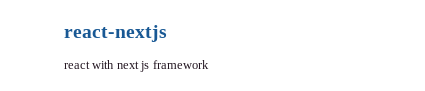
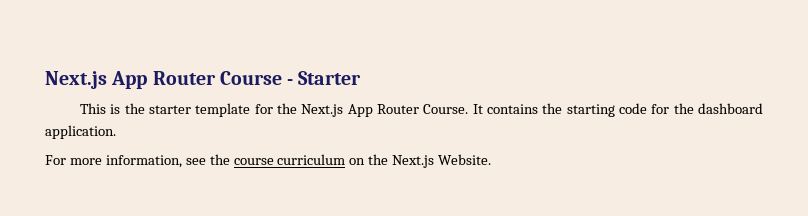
- react-nextjs
- react with next js framework
+ Next.js App Router Course - Starter
+ This is the starter template for the Next.js App Router Course. It contains the starting code for the dashboard application.
+ For more information, see the course curriculum on the Next.js Website.

